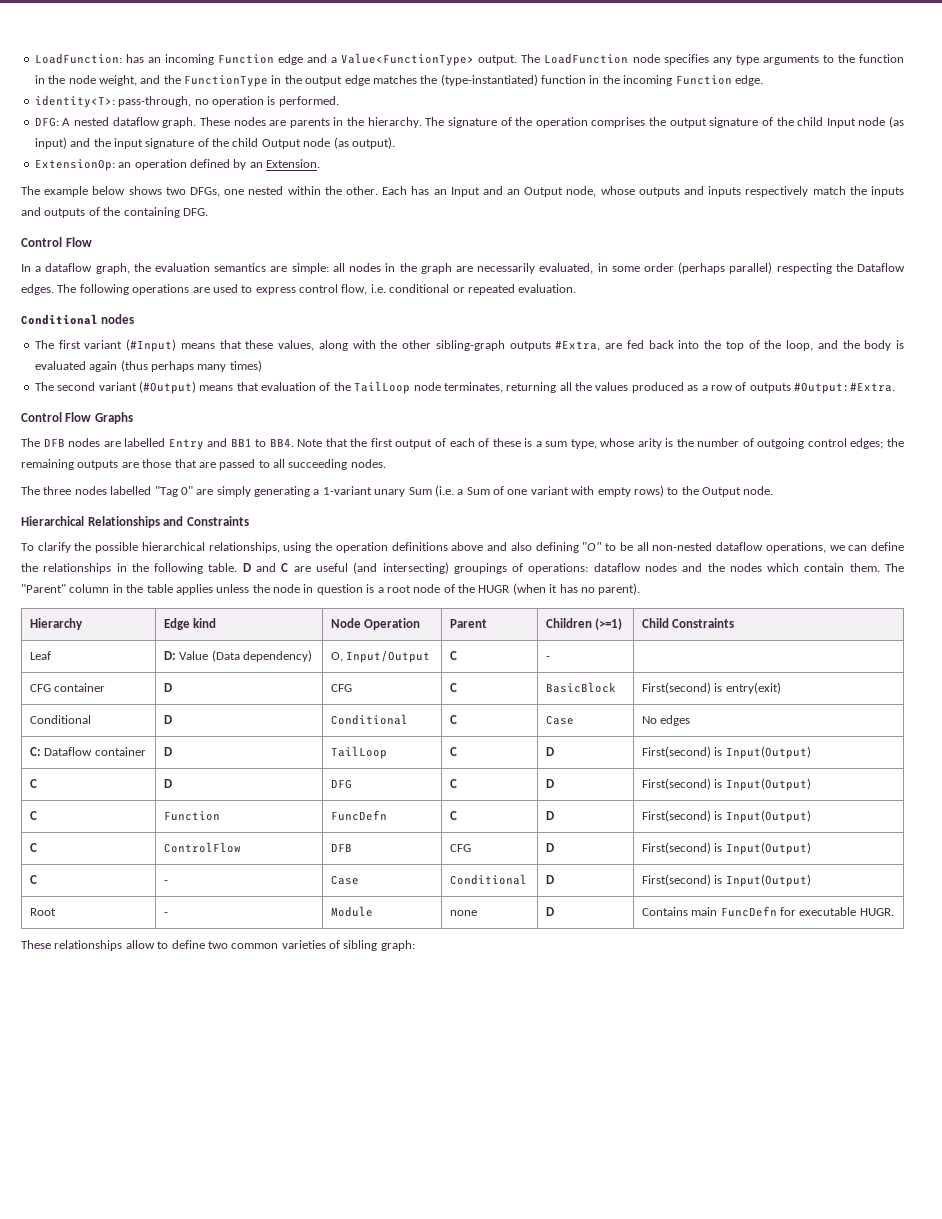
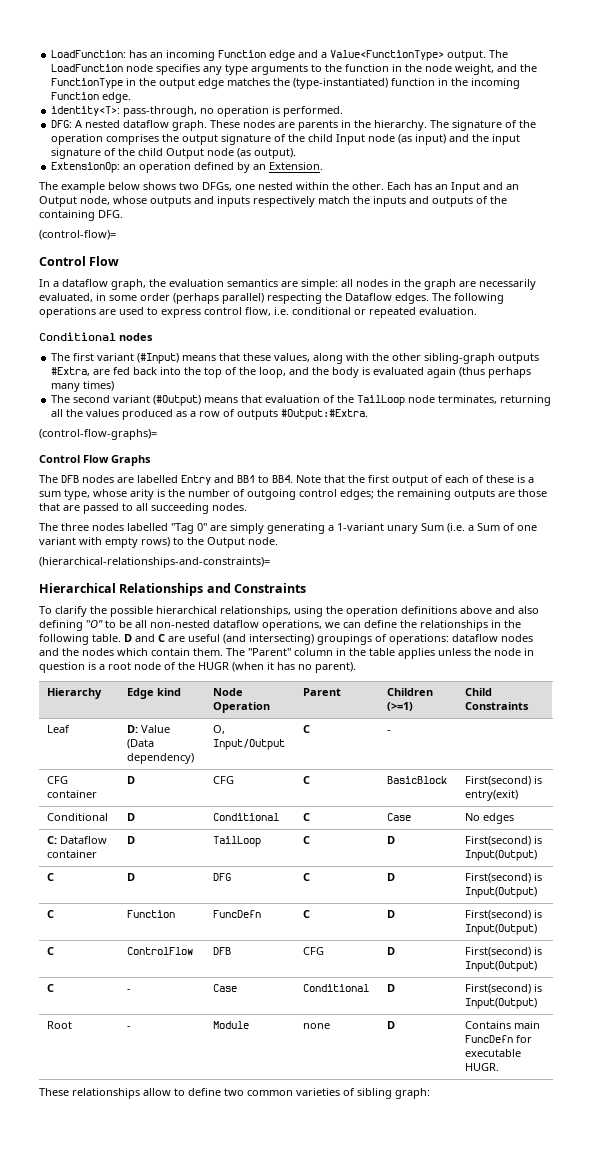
+ (control-flow)=
+ (control-flow-graphs)=
+ (hierarchical-relationships-and-constraints)=

